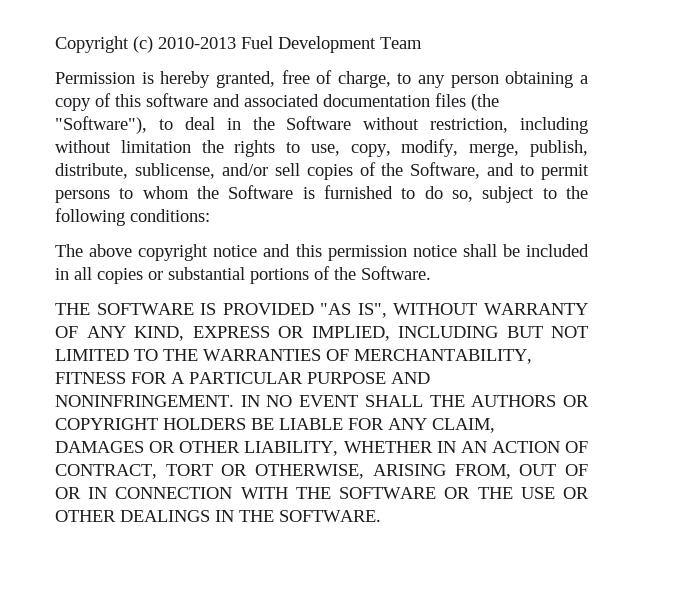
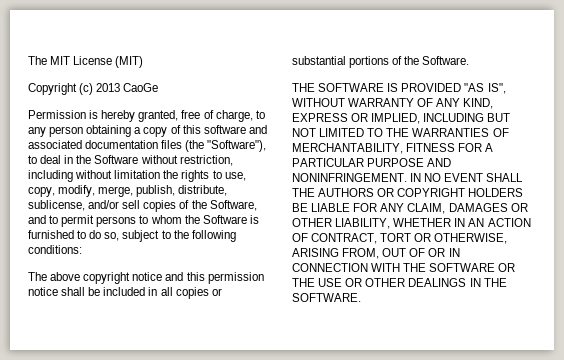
- Copyright (c) 2010-2013 Fuel Development Team
+ The MIT License (MIT)
+ Copyright (c) 2013 CaoGe

